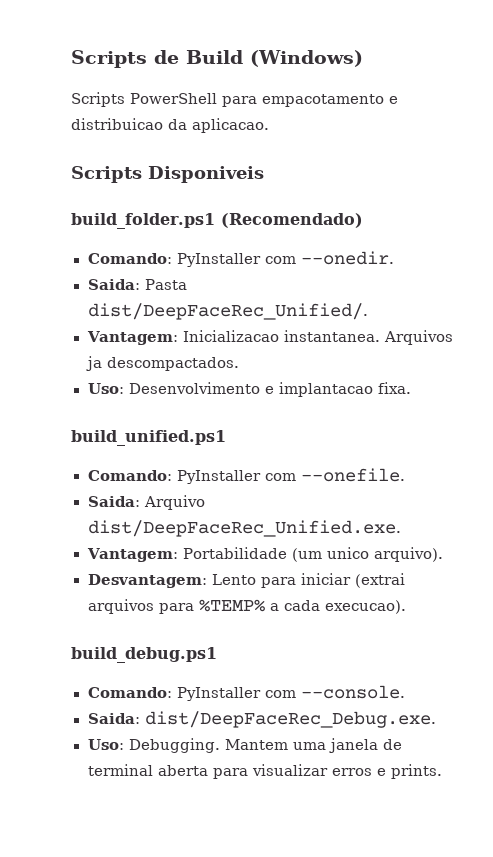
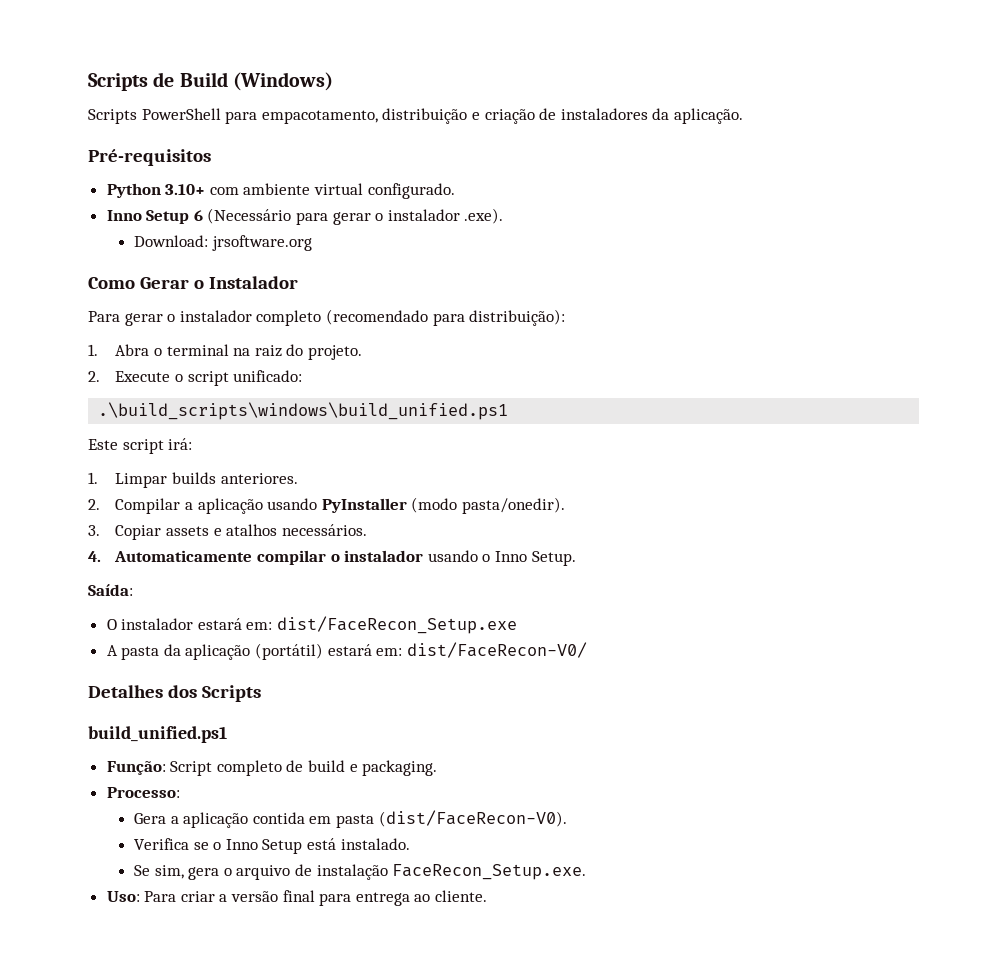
- Scripts PowerShell para empacotamento e distribuicao da aplicacao.
- Scripts Disponiveis
- build_folder.ps1 (Recomendado)
- Comando: PyInstaller com --onedir.
- Saida: Pasta dist/DeepFaceRec_Unified/.
- Vantagem: Inicializacao instantanea. Arquivos ja descompactados.
- Uso: Desenvolvimento e implantacao fixa.
+ Scripts PowerShell para empacotamento, distribuição e criação de instaladores da aplicação.
+ Pré-requisitos
+ Python 3.10+ com ambiente virtual configurado.
+ Inno Setup 6 (Necessário para gerar o instalador .exe).
+ Download: jrsoftware.org
+ Como Gerar o Instalador
+ Para gerar o instalador completo (recomendado para distribuição):
+ 1. Abra o terminal na raiz do projeto.
+ 2. Execute o script unificado:
+ .\build_scripts\windows\build_unified.ps1
+ Este script irá:
+ 1. Limpar builds anteriores.
+ 2. Compilar a aplicação usando PyInstaller (modo pasta/onedir).
+ 3. Copiar assets e atalhos necessários.
+ 4. Automaticamente compilar o instalador usando o Inno Setup.
+ Saída:
+ O instalador estará em: dist/FaceRecon_Setup.exe
+ A pasta da aplicação (portátil) estará em: dist/FaceRecon-V0/
+ Detalhes dos Scripts
  build_unified.ps1
- Comando: PyInstaller com --onefile.
- Saida: Arquivo dist/DeepFaceRec_Unified.exe.
- Vantagem: Portabilidade (um unico arquivo).
- Desvantagem: Lento para iniciar (extrai arquivos para %TEMP% a cada execucao).
- build_debug.ps1
- Comando: PyInstaller com --console.
- Saida: dist/DeepFaceRec_Debug.exe.
- Uso: Debugging. Mantem uma janela de terminal aberta para visualizar erros e prints.
+ Função: Script completo de build e packaging.
+ Processo:
+ Gera a aplicação contida em pasta (dist/FaceRecon-V0).
+ Verifica se o Inno Setup está instalado.
+ Se sim, gera o arquivo de instalação FaceRecon_Setup.exe.
+ Uso: Para criar a versão final para entrega ao cliente.

